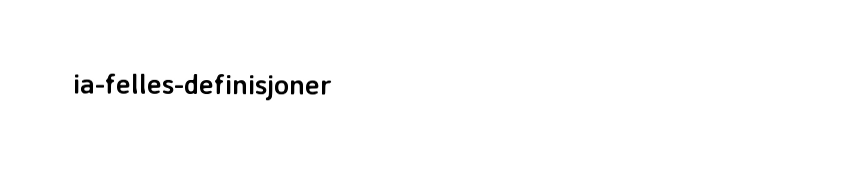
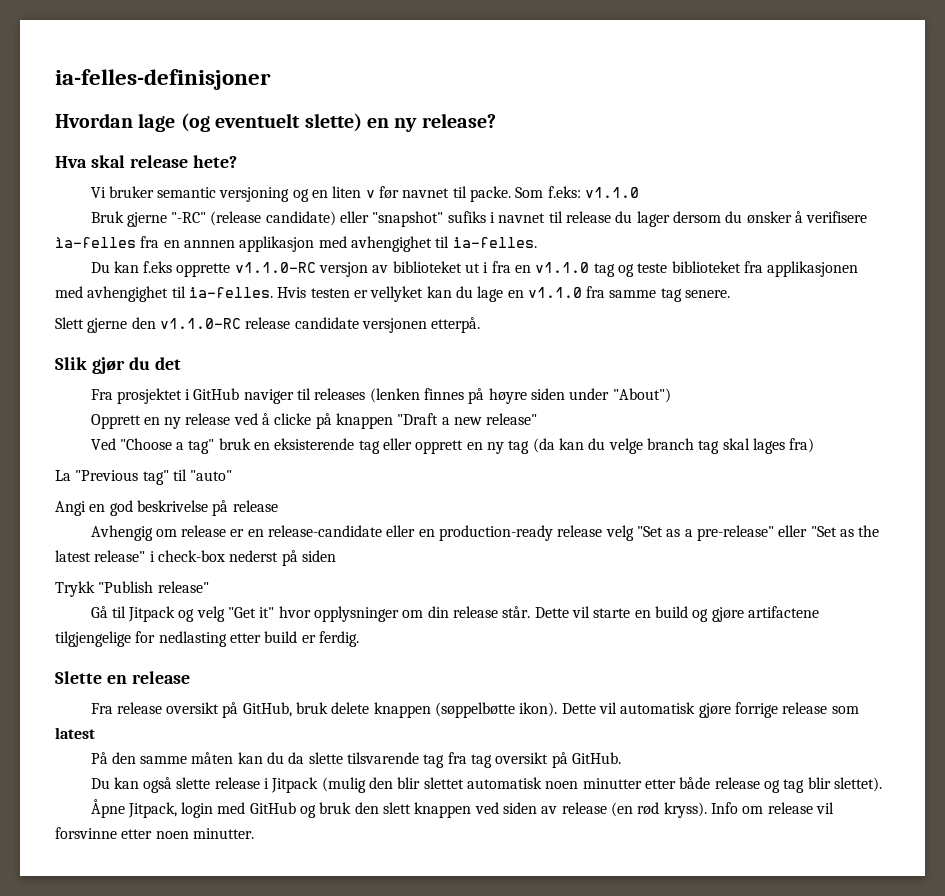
+ Hvordan lage (og eventuelt slette) en ny release?
+ Hva skal release hete?
+ Vi bruker semantic versjoning og en liten v før navnet til packe. Som f.eks: v1.1.0
+ Bruk gjerne "-RC" (release candidate) eller "snapshot" sufiks i navnet til release du lager dersom du ønsker å verifisere ìa-felles fra en annnen applikasjon med avhengighet til ia-felles.
+ Du kan f.eks opprette v1.1.0-RC versjon av biblioteket ut i fra en v1.1.0 tag og teste biblioteket fra applikasjonen med avhengighet til ia-felles. Hvis testen er vellyket kan du lage en v1.1.0 fra samme tag senere.
+ Slett gjerne den v1.1.0-RC release candidate versjonen etterpå.
+ Slik gjør du det
+ Fra prosjektet i GitHub naviger til releases (lenken finnes på høyre siden under "About")
+ Opprett en ny release ved å clicke på knappen "Draft a new release"
+ Ved "Choose a tag" bruk en eksisterende tag eller opprett en ny tag (da kan du velge branch tag skal lages fra)
+ La "Previous tag" til "auto"
+ Angi en god beskrivelse på release
+ Avhengig om release er en release-candidate eller en production-ready release velg "Set as a pre-release" eller "Set as the latest release" i check-box nederst på siden
+ Trykk "Publish release"
+ Gå til Jitpack og velg "Get it" hvor opplysninger om din release står. Dette vil starte en build og gjøre artifactene tilgjengelige for nedlasting etter build er ferdig.
+ Slette en release
+ Fra release oversikt på GitHub, bruk delete knappen (søppelbøtte ikon). Dette vil automatisk gjøre forrige release som latest
+ På den samme måten kan du da slette tilsvarende tag fra tag oversikt på GitHub.
+ Du kan også slette release i Jitpack (mulig den blir slettet automatisk noen minutter etter både release og tag blir slettet).
+ Åpne Jitpack, login med GitHub og bruk den slett knappen ved siden av release (en rød kryss). Info om release vil forsvinne etter noen minutter.

